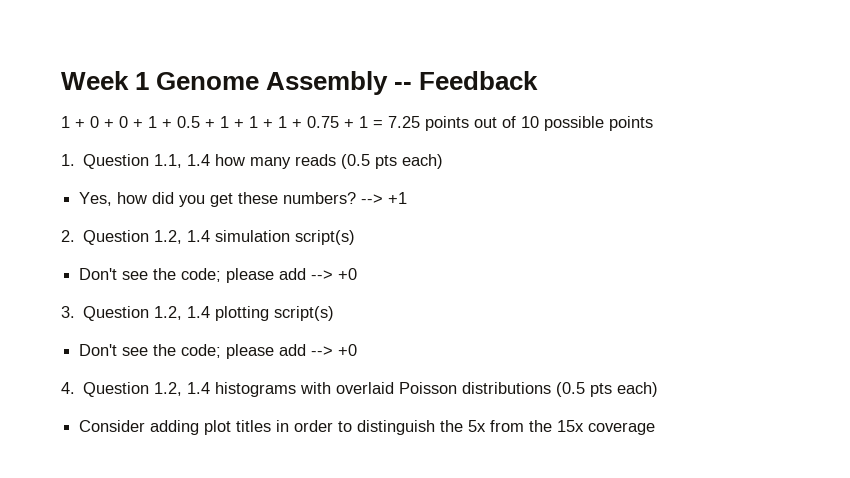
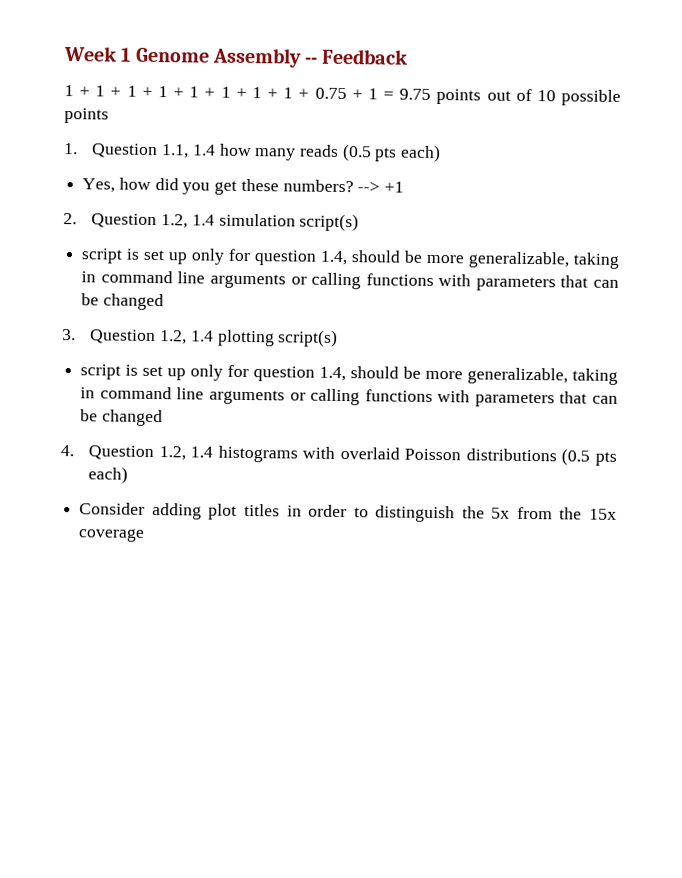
- 1 + 0 + 0 + 1 + 0.5 + 1 + 1 + 1 + 0.75 + 1 = 7.25 points out of 10 possible points
+ 1 + 1 + 1 + 1 + 1 + 1 + 1 + 1 + 0.75 + 1 = 9.75 points out of 10 possible points
  2. Question 1.2, 1.4 simulation script(s)
- Don't see the code; please add --> +0
+ script is set up only for question 1.4, should be more generalizable, taking in command line arguments or calling functions with parameters that can be changed
  3. Question 1.2, 1.4 plotting script(s)
- Don't see the code; please add --> +0
+ script is set up only for question 1.4, should be more generalizable, taking in command line arguments or calling functions with parameters that can be changed

